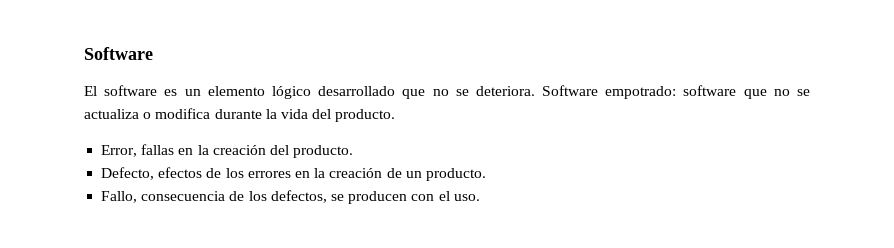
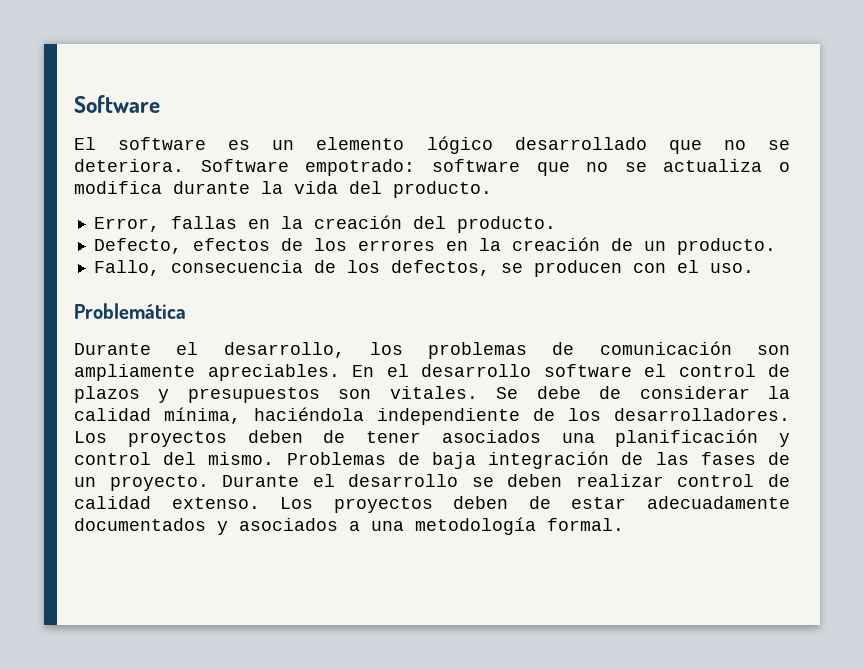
+ Problemática
+ Durante el desarrollo, los problemas de comunicación son ampliamente apreciables. En el desarrollo software el control de plazos y presupuestos son vitales. Se debe de considerar la calidad mínima, haciéndola independiente de los desarrolladores. Los proyectos deben de tener asociados una planificación y control del mismo. Problemas de baja integración de las fases de un proyecto. Durante el desarrollo se deben realizar control de calidad extenso. Los proyectos deben de estar adecuadamente documentados y asociados a una metodología formal.

